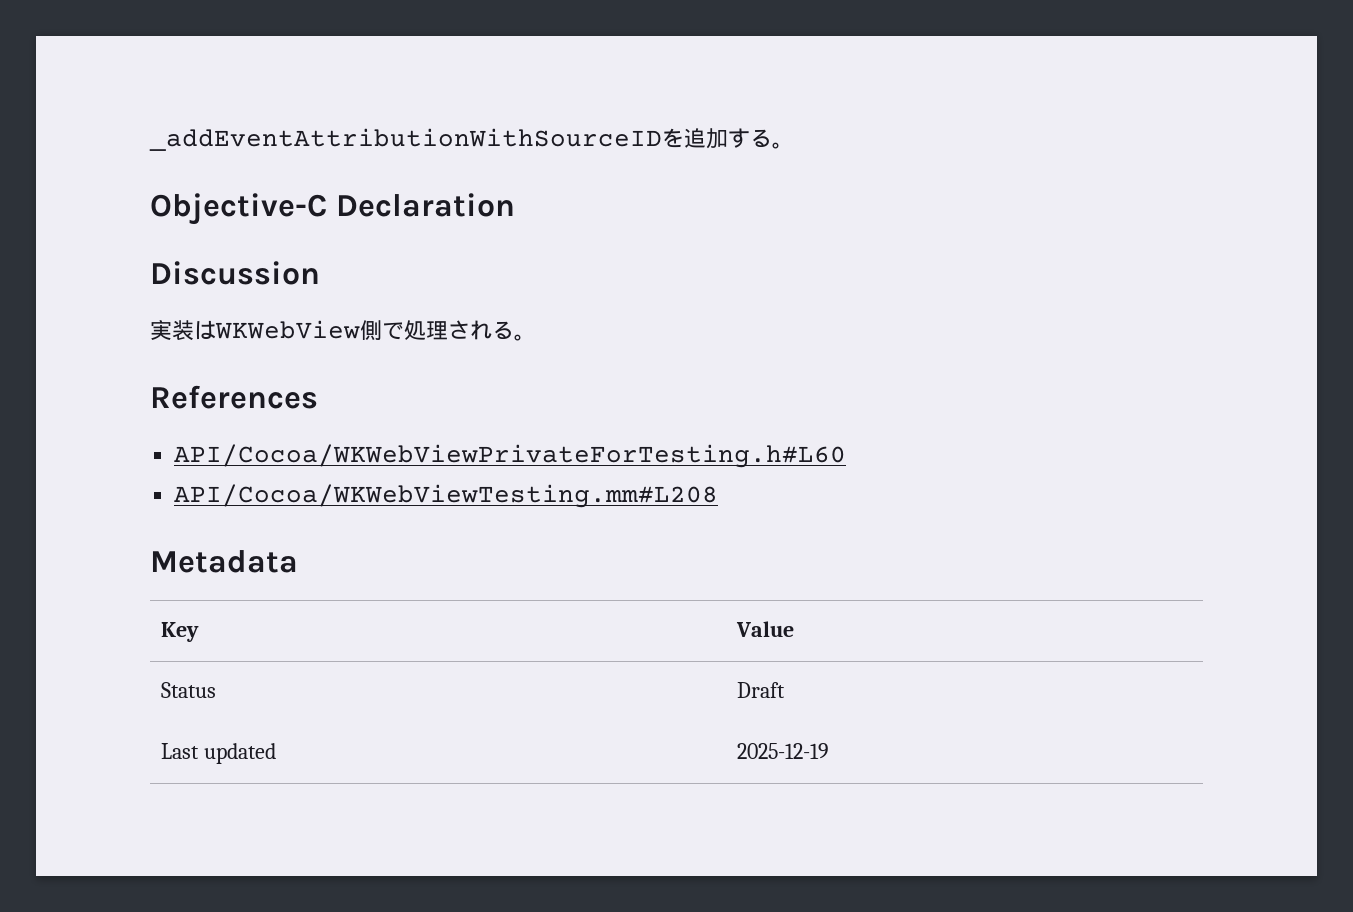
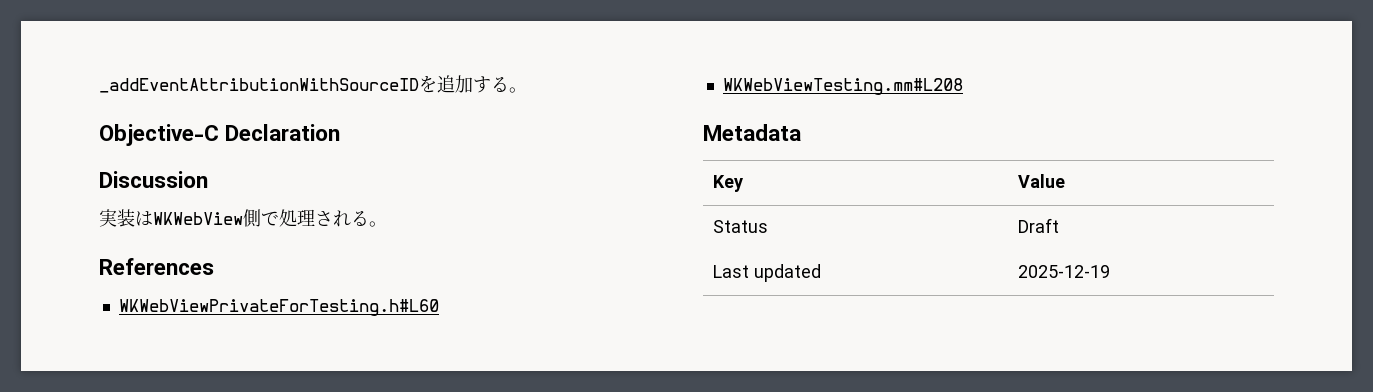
- API/Cocoa/WKWebViewPrivateForTesting.h#L60
- API/Cocoa/WKWebViewTesting.mm#L208
+ WKWebViewPrivateForTesting.h#L60
+ WKWebViewTesting.mm#L208

